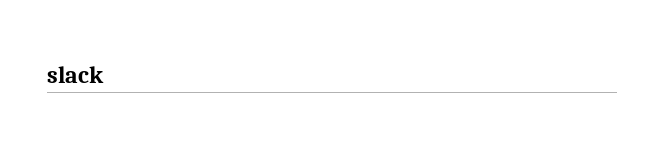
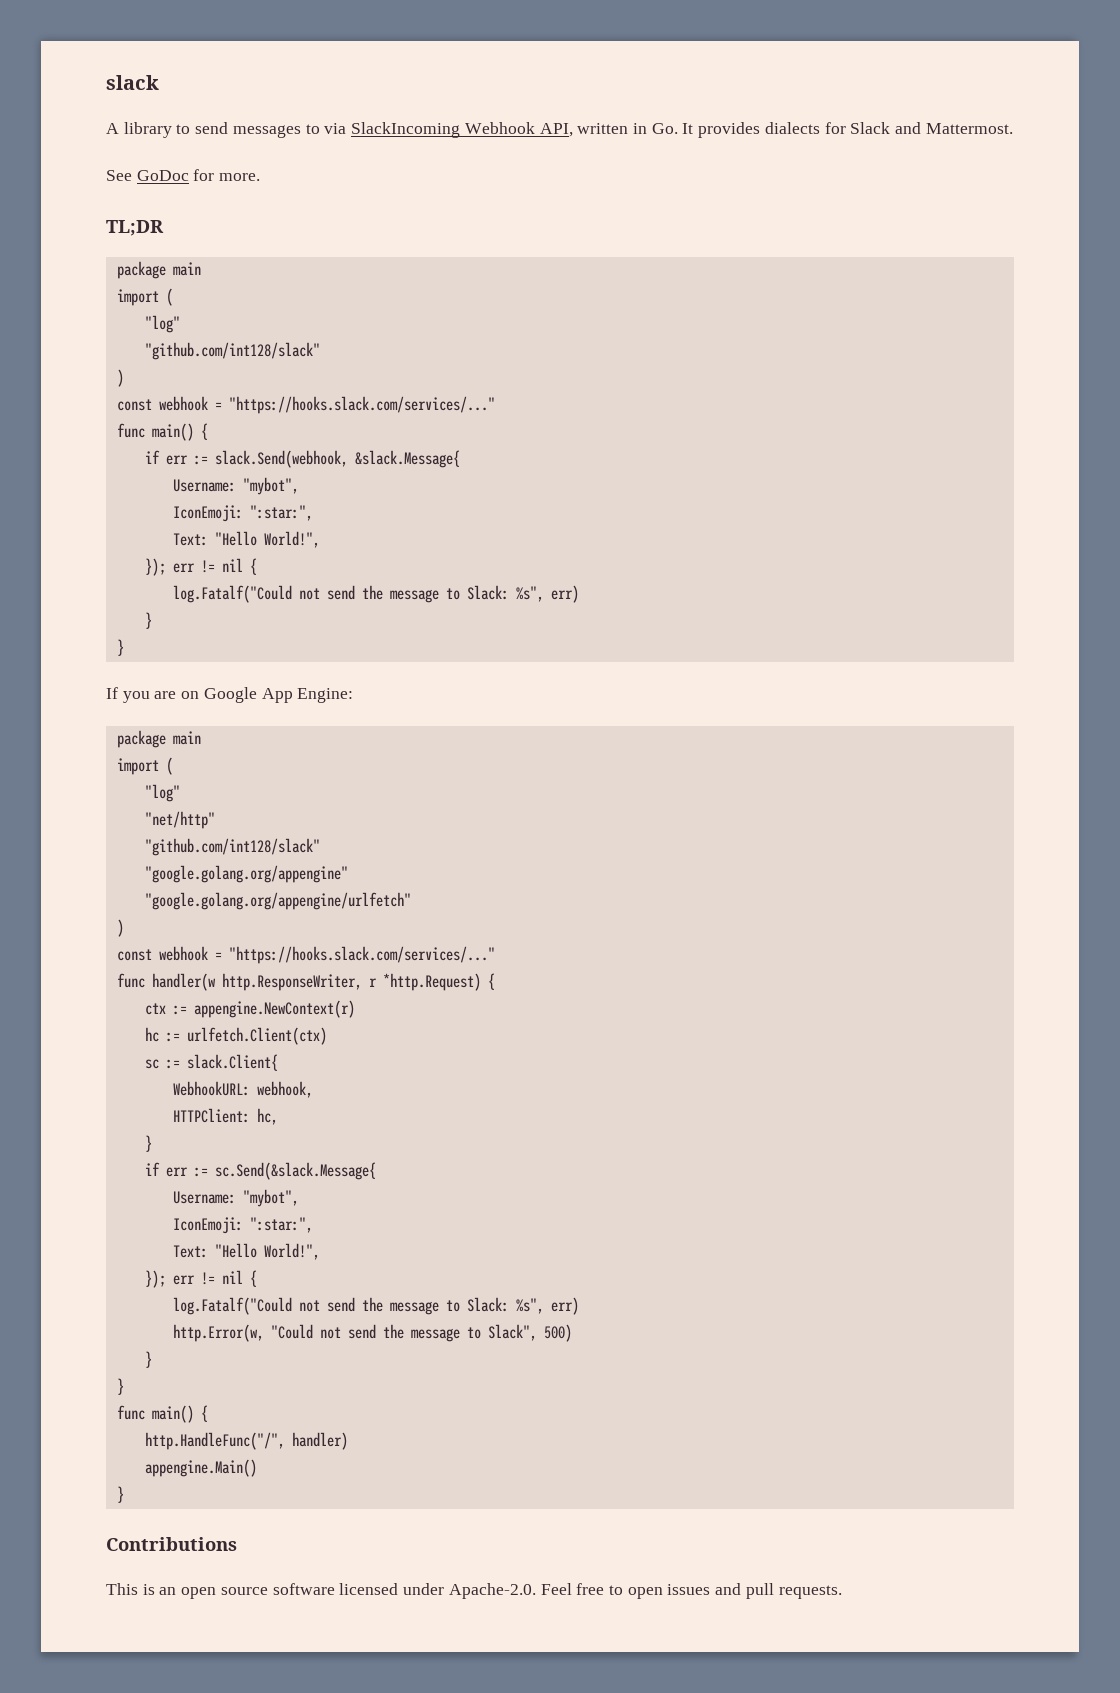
+ A library to send messages to via SlackIncoming Webhook API, written in Go. It provides dialects for Slack and Mattermost.
+ See GoDoc for more.
+ TL;DR
+ package main
+ import (
+ "log"
+ "github.com/int128/slack"
+ )
+ const webhook = "https://hooks.slack.com/services/..."
+ func main() {
+ if err := slack.Send(webhook, &slack.Message{
+ Username: "mybot",
+ IconEmoji: ":star:",
+ Text: "Hello World!",
+ }); err != nil {
+ log.Fatalf("Could not send the message to Slack: %s", err)
+ }
+ }
+ If you are on Google App Engine:
+ package main
+ import (
+ "log"
+ "net/http"
+ "github.com/int128/slack"
+ "google.golang.org/appengine"
+ "google.golang.org/appengine/urlfetch"
+ )
+ const webhook = "https://hooks.slack.com/services/..."
+ func handler(w http.ResponseWriter, r *http.Request) {
+ ctx := appengine.NewContext(r)
+ hc := urlfetch.Client(ctx)
+ sc := slack.Client{
+ WebhookURL: webhook,
+ HTTPClient: hc,
+ }
+ if err := sc.Send(&slack.Message{
+ Username: "mybot",
+ IconEmoji: ":star:",
+ Text: "Hello World!",
+ }); err != nil {
+ log.Fatalf("Could not send the message to Slack: %s", err)
+ http.Error(w, "Could not send the message to Slack", 500)
+ }
+ }
+ func main() {
+ http.HandleFunc("/", handler)
+ appengine.Main()
+ }
+ Contributions
+ This is an open source software licensed under Apache-2.0. Feel free to open issues and pull requests.

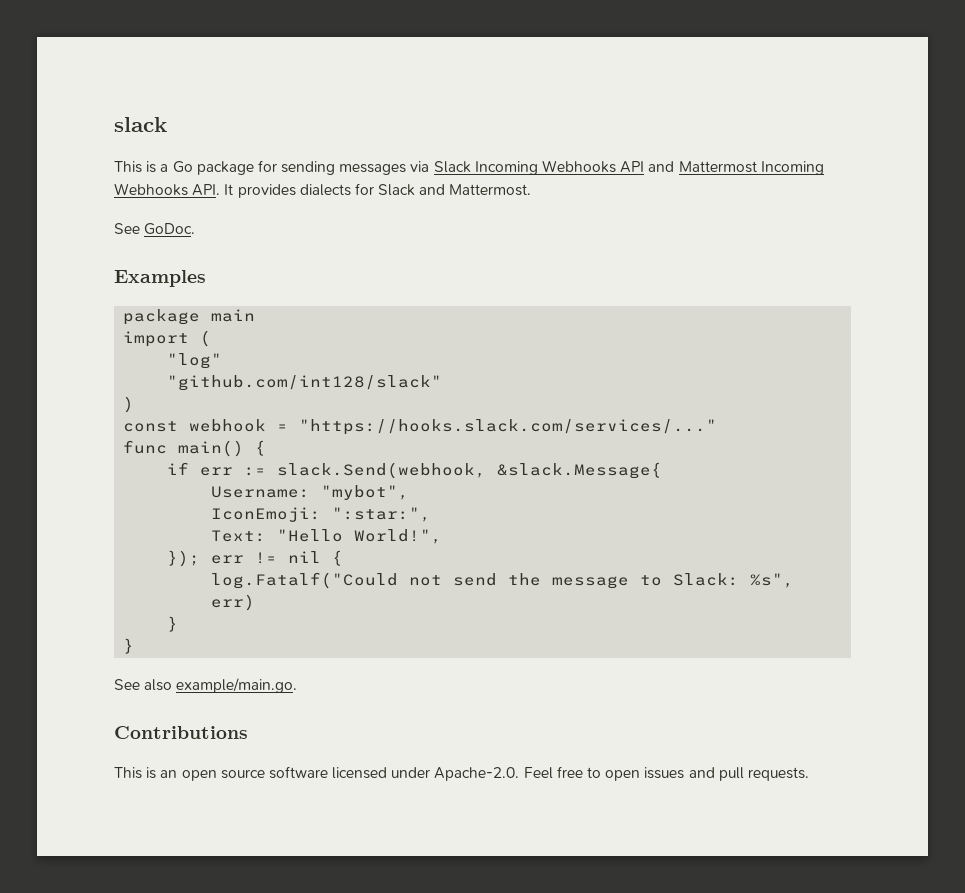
- A library to send messages to via SlackIncoming Webhook API, written in Go. It provides dialects for Slack and Mattermost.
+ This is a Go package for sending messages via Slack Incoming Webhooks API and Mattermost Incoming Webhooks API. It provides dialects for Slack and Mattermost.
- See GoDoc for more.
- TL;DR
+ See GoDoc.
+ Examples
- If you are on Google App Engine:
- package main
- import (
- "log"
- "net/http"
- "github.com/int128/slack"
- "google.golang.org/appengine"
- "google.golang.org/appengine/urlfetch"
- )
- const webhook = "https://hooks.slack.com/services/..."
- func handler(w http.ResponseWriter, r *http.Request) {
- ctx := appengine.NewContext(r)
- hc := urlfetch.Client(ctx)
- sc := slack.Client{
- WebhookURL: webhook,
- HTTPClient: hc,
- }
- if err := sc.Send(&slack.Message{
- Username: "mybot",
- IconEmoji: ":star:",
- Text: "Hello World!",
- }); err != nil {
- log.Fatalf("Could not send the message to Slack: %s", err)
- http.Error(w, "Could not send the message to Slack", 500)
- }
- }
- func main() {
- http.HandleFunc("/", handler)
- appengine.Main()
- }
+ See also example/main.go.

